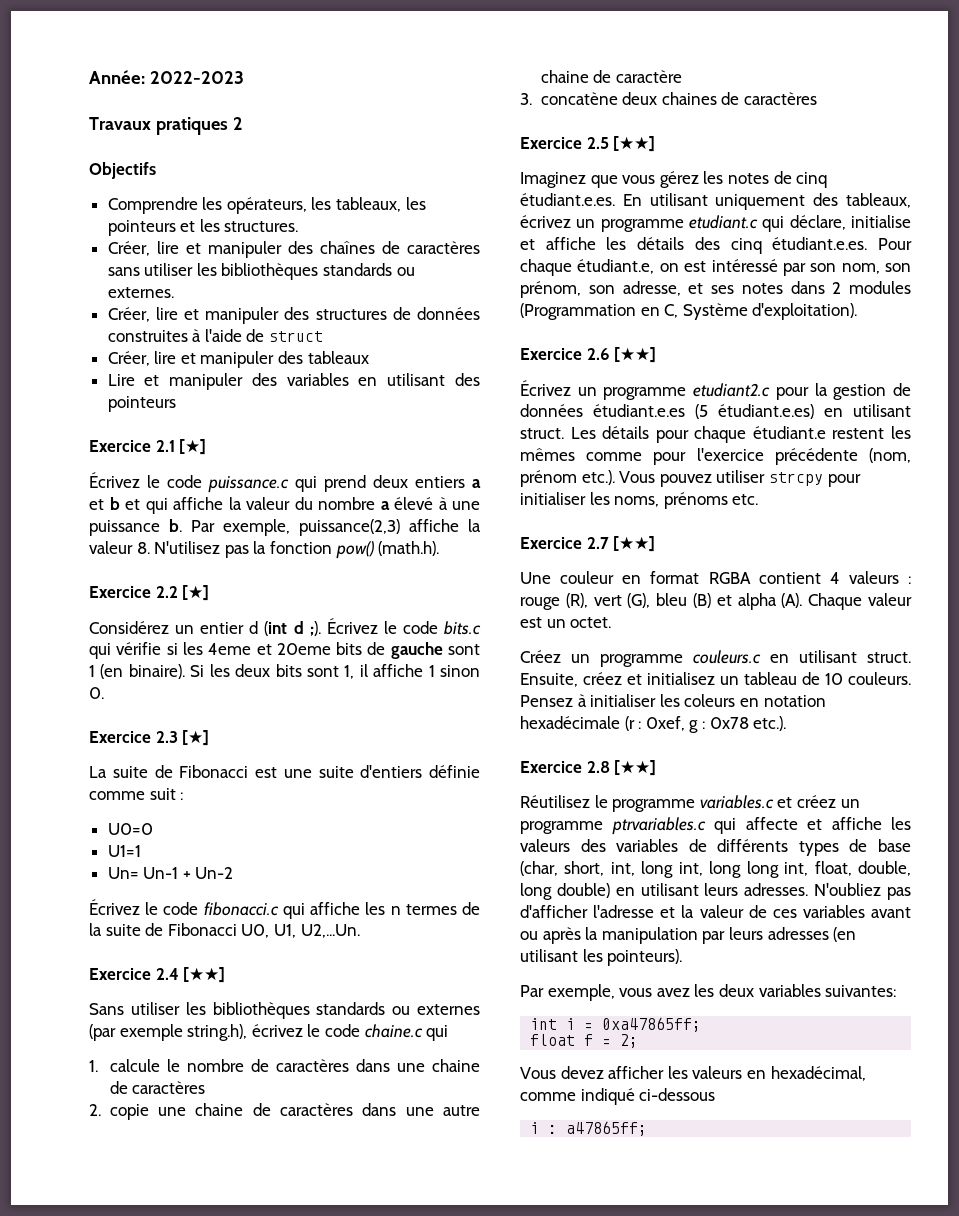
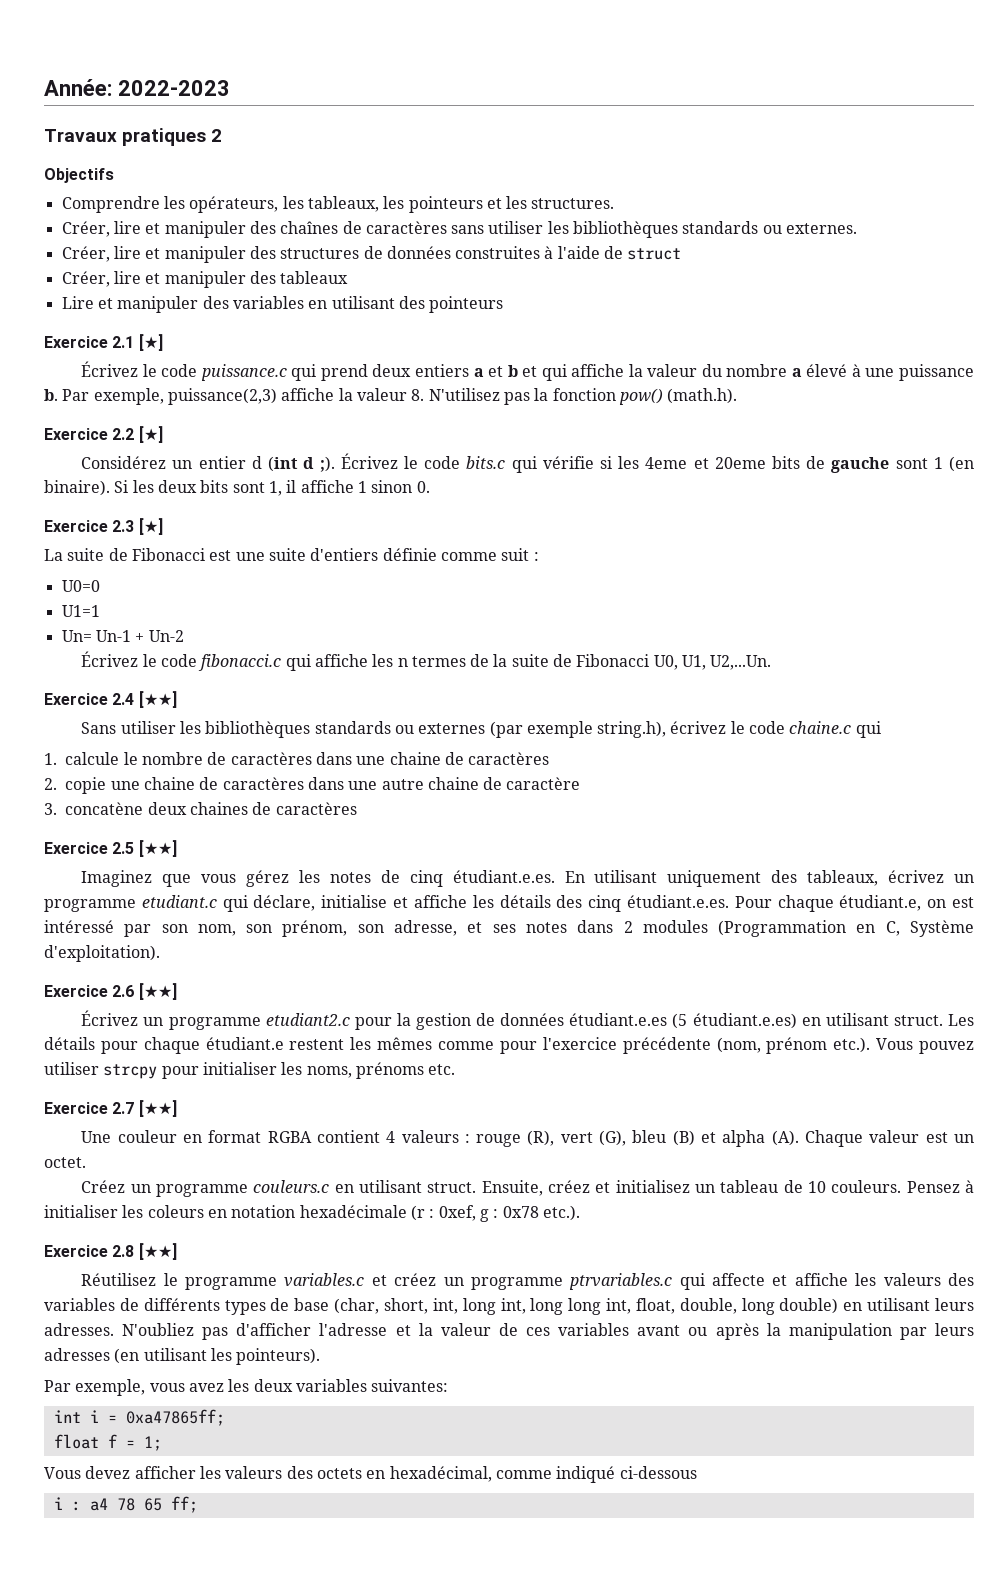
- float f = 2;
+ float f = 1;
- Vous devez afficher les valeurs en hexadécimal, comme indiqué ci-dessous
+ Vous devez afficher les valeurs des octets en hexadécimal, comme indiqué ci-dessous
- i : a47865ff;
+ i : a4 78 65 ff;

